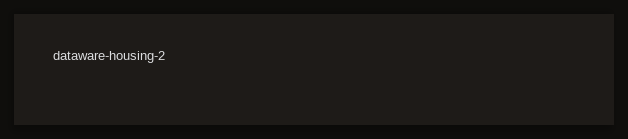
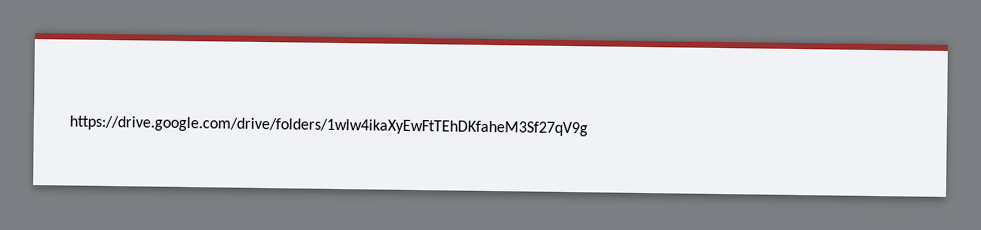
- dataware-housing-2
+ https://drive.google.com/drive/folders/1wlw4ikaXyEwFtTEhDKfaheM3Sf27qV9g

